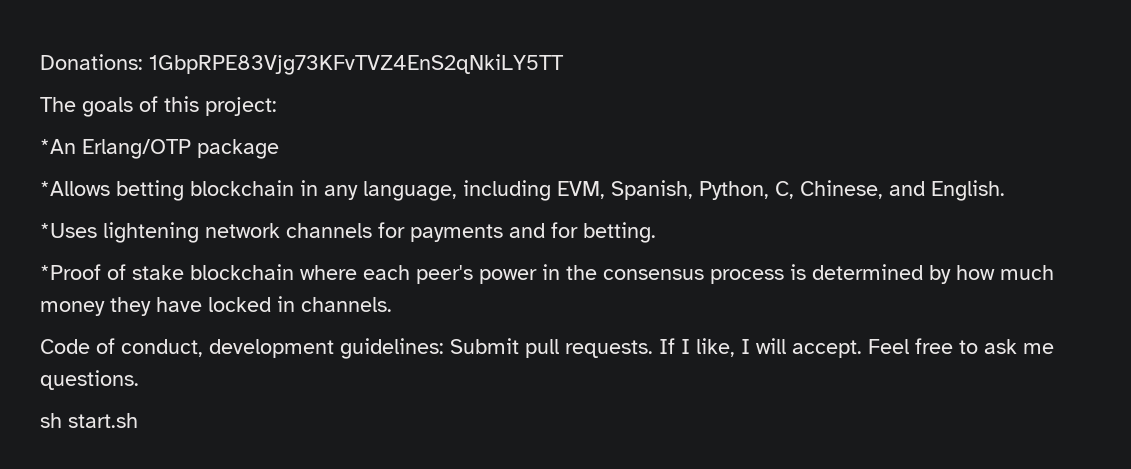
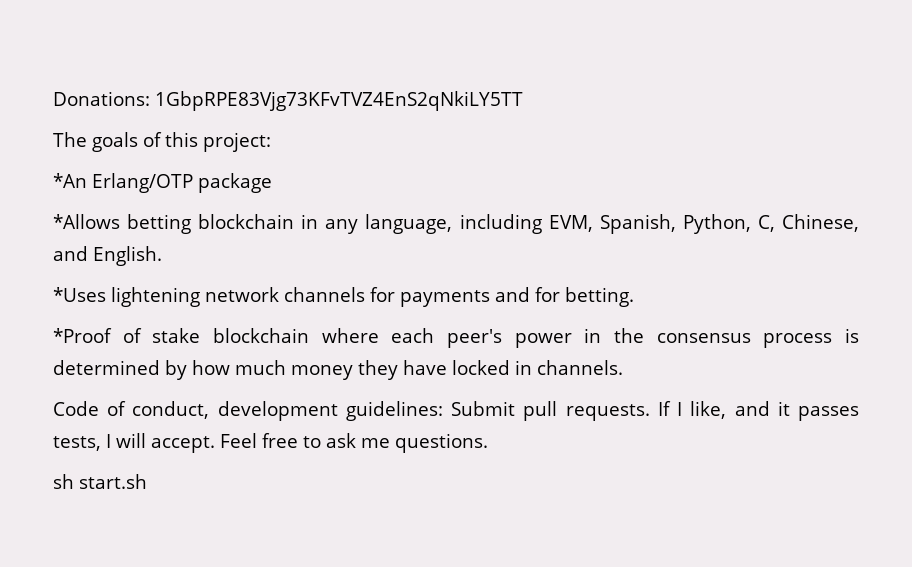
- If I like, I will accept.
+ If I like, and it passes tests, I will accept.

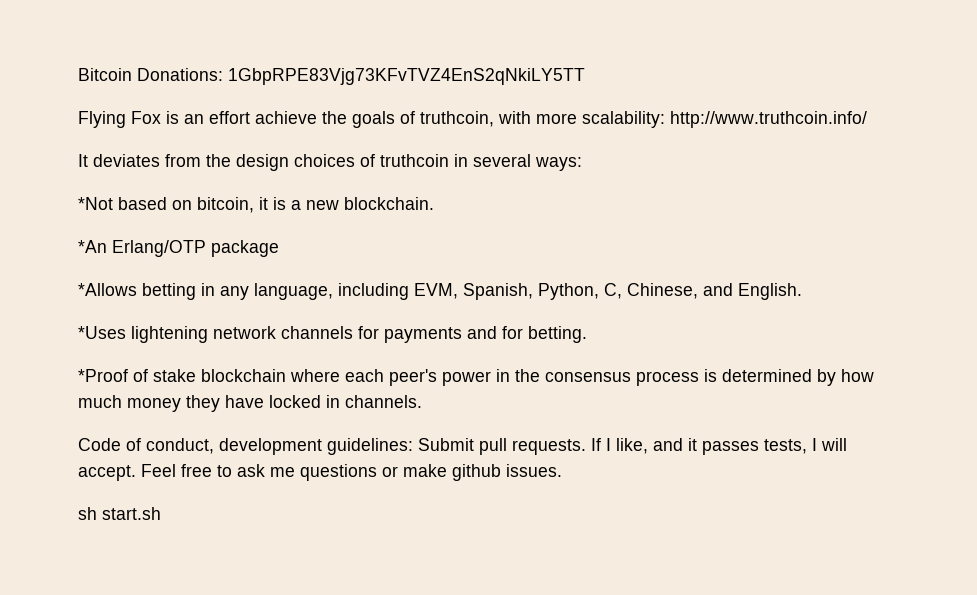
- Donations: 1GbpRPE83Vjg73KFvTVZ4EnS2qNkiLY5TT
+ Bitcoin Donations: 1GbpRPE83Vjg73KFvTVZ4EnS2qNkiLY5TT
- The goals of this project:
+ Flying Fox is an effort achieve the goals of truthcoin, with more scalability: http://www.truthcoin.info/
+ It deviates from the design choices of truthcoin in several ways:
+ *Not based on bitcoin, it is a new blockchain.
- *Allows betting blockchain in any language, including EVM, Spanish, Python, C, Chinese, and English.
+ *Allows betting in any language, including EVM, Spanish, Python, C, Chinese, and English.
- Feel free to ask me questions.
+ Feel free to ask me questions or make github issues.

